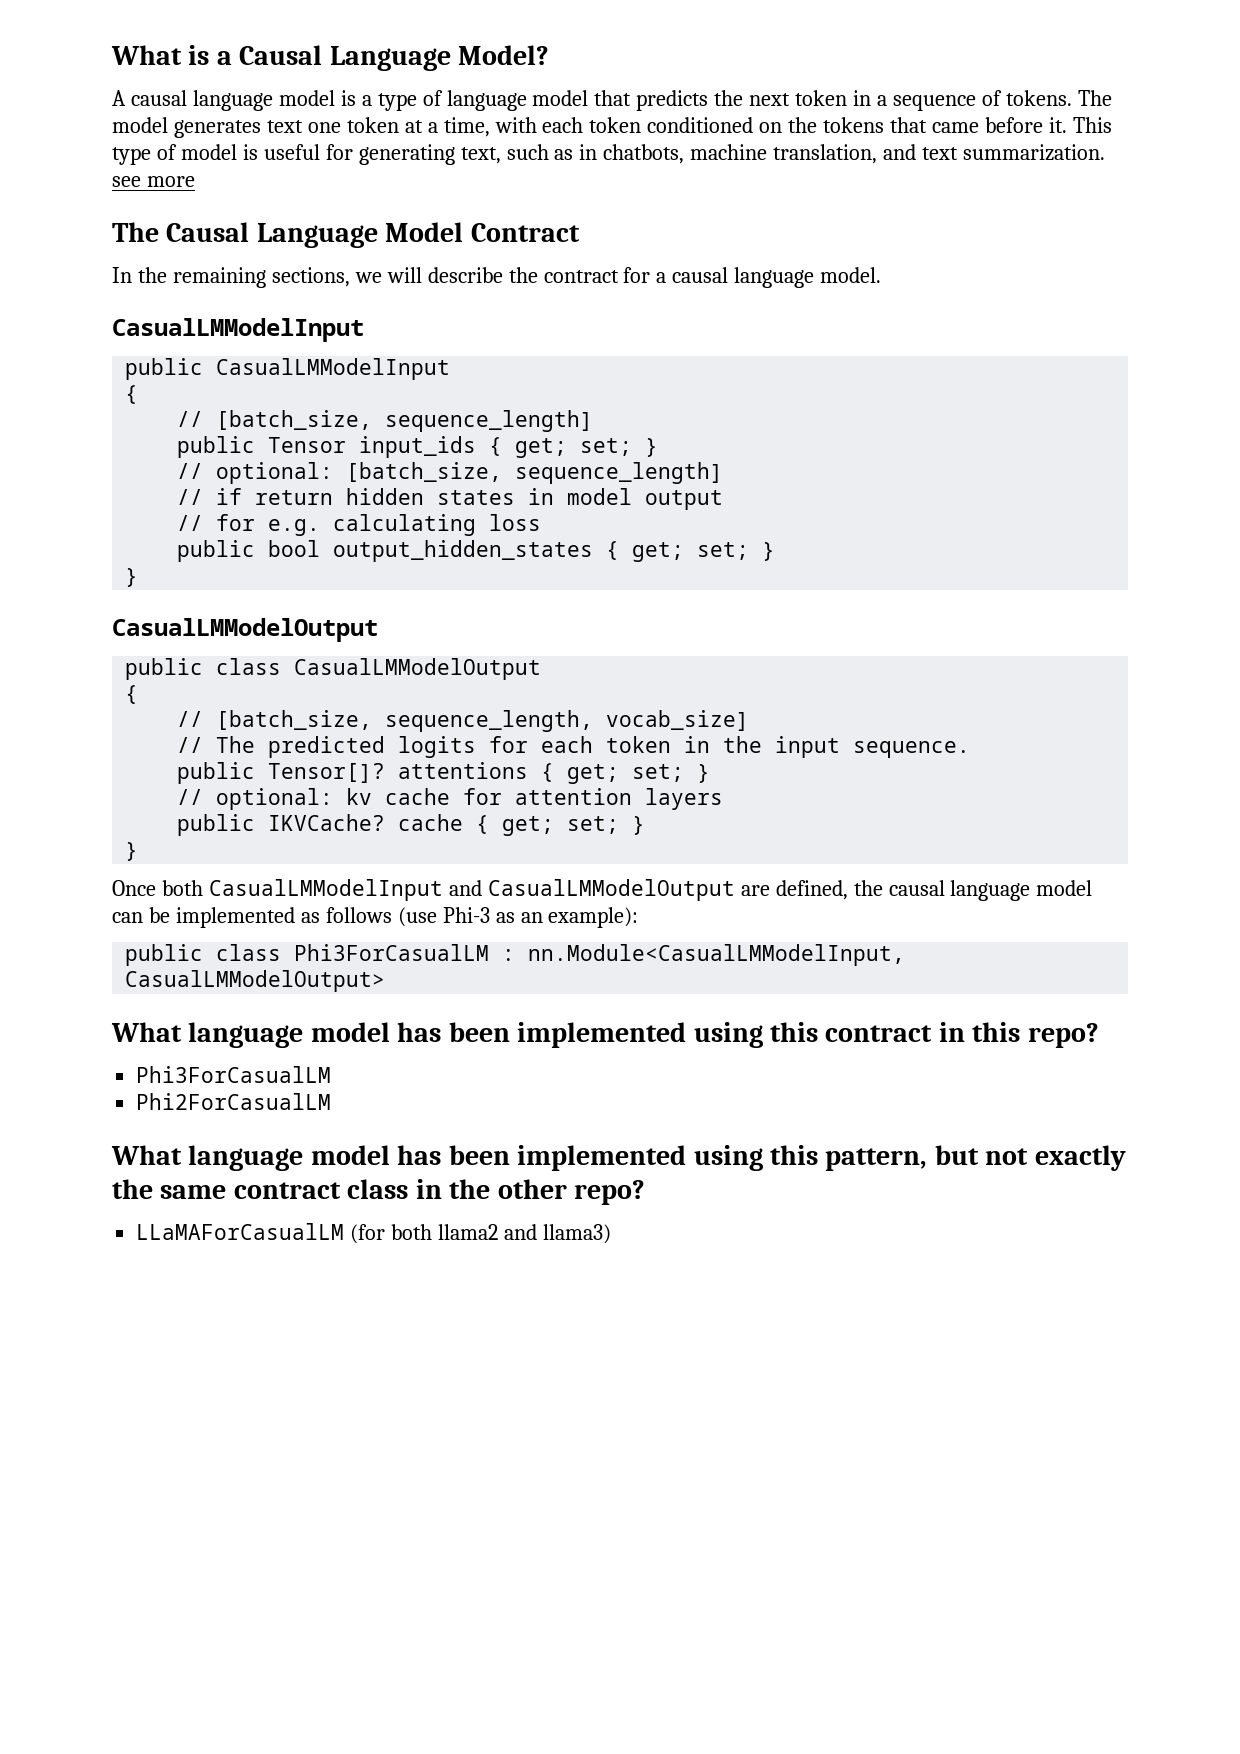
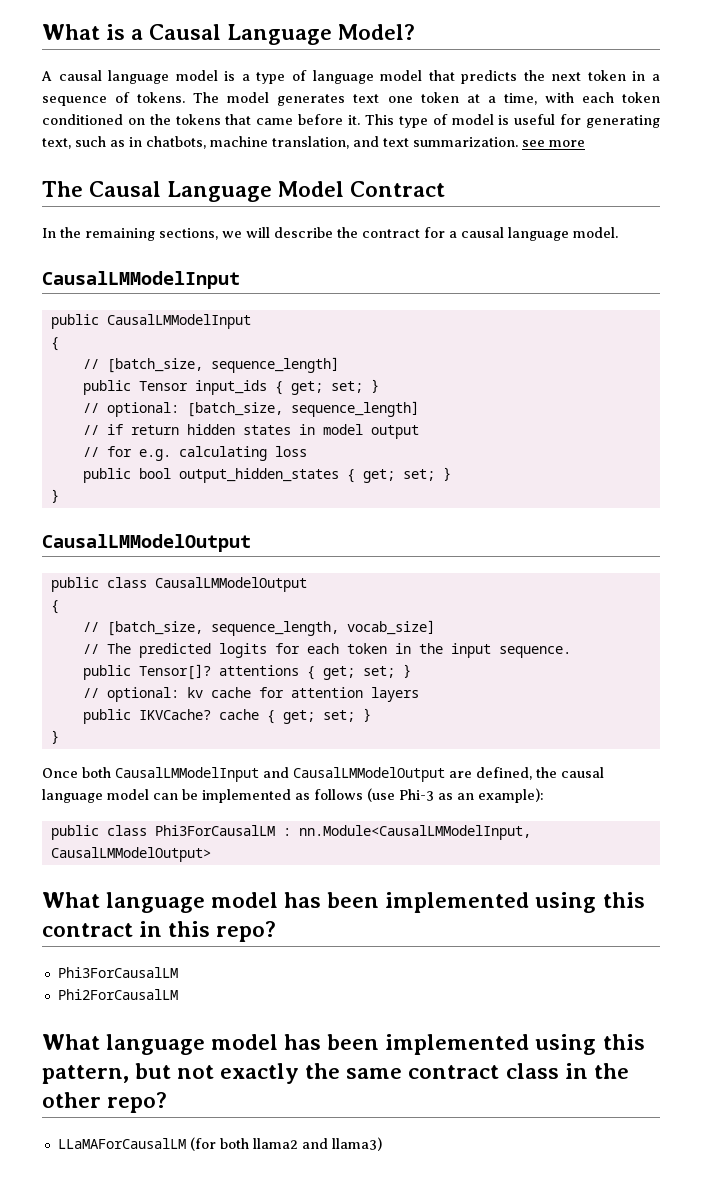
  In the remaining sections, we will describe the contract for a causal language model.
- CasualLMModelInput
- public CasualLMModelInput
+ CausalLMModelInput
+ public CausalLMModelInput
  public bool output_hidden_states { get; set; }
  }
- CasualLMModelOutput
- public class CasualLMModelOutput
+ CausalLMModelOutput
+ public class CausalLMModelOutput
- Once both CasualLMModelInput and CasualLMModelOutput are defined, the causal language model can be implemented as follows (use Phi-3 as an example):
+ Once both CausalLMModelInput and CausalLMModelOutput are defined, the causal language model can be implemented as follows (use Phi-3 as an example):
- public class Phi3ForCasualLM : nn.Module<CasualLMModelInput, CasualLMModelOutput>
+ public class Phi3ForCausalLM : nn.Module<CausalLMModelInput, CausalLMModelOutput>
  What language model has been implemented using this contract in this repo?
- Phi3ForCasualLM
- Phi2ForCasualLM
+ Phi3ForCausalLM
+ Phi2ForCausalLM
- LLaMAForCasualLM (for both llama2 and llama3)
+ LLaMAForCausalLM (for both llama2 and llama3)

